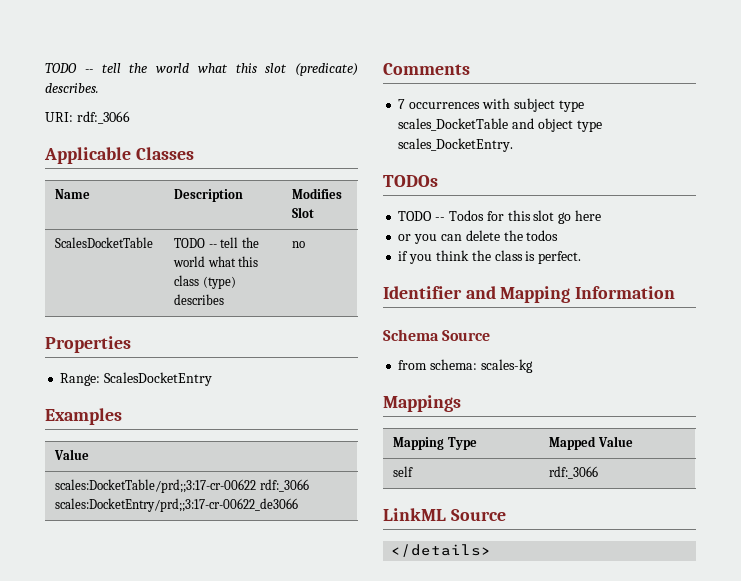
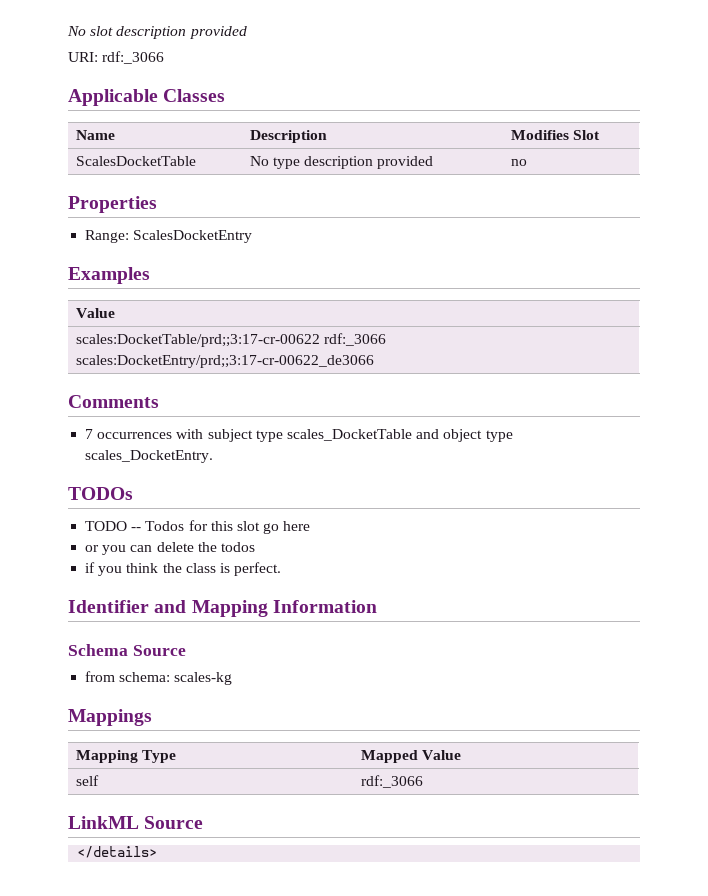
- TODO -- tell the world what this slot (predicate) describes.
+ No slot description provided
- ScalesDocketTable | TODO -- tell the world what this class (type) describes | no
+ ScalesDocketTable | No type description provided | no

